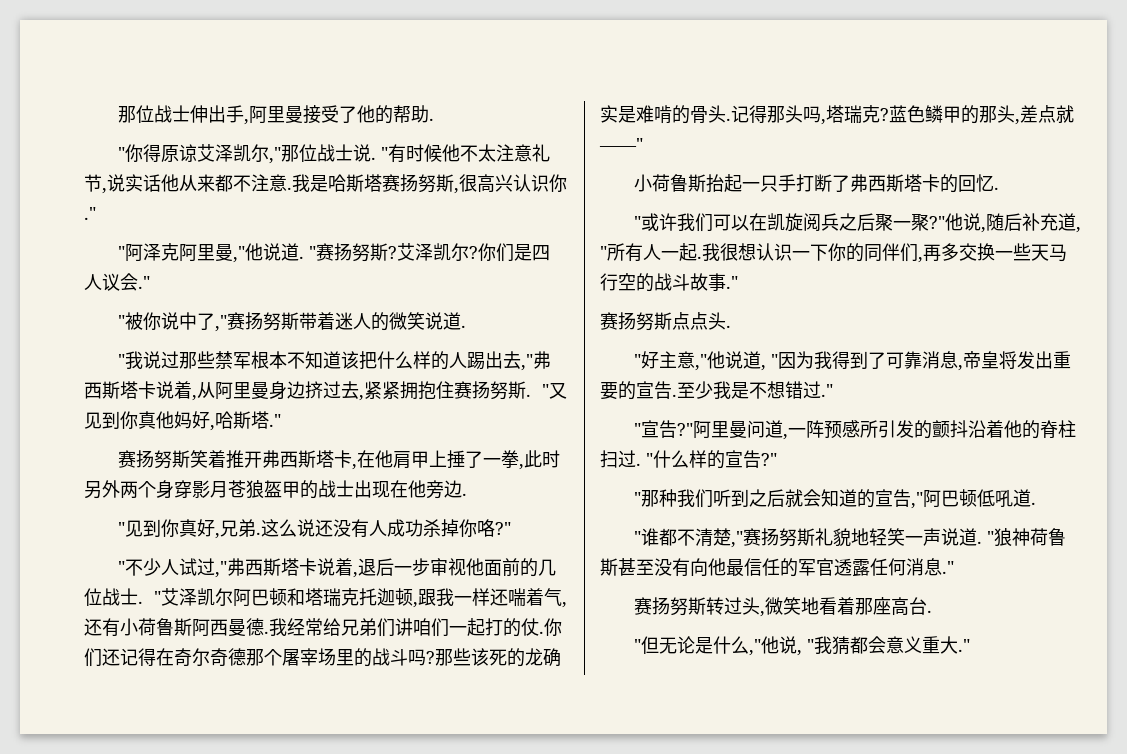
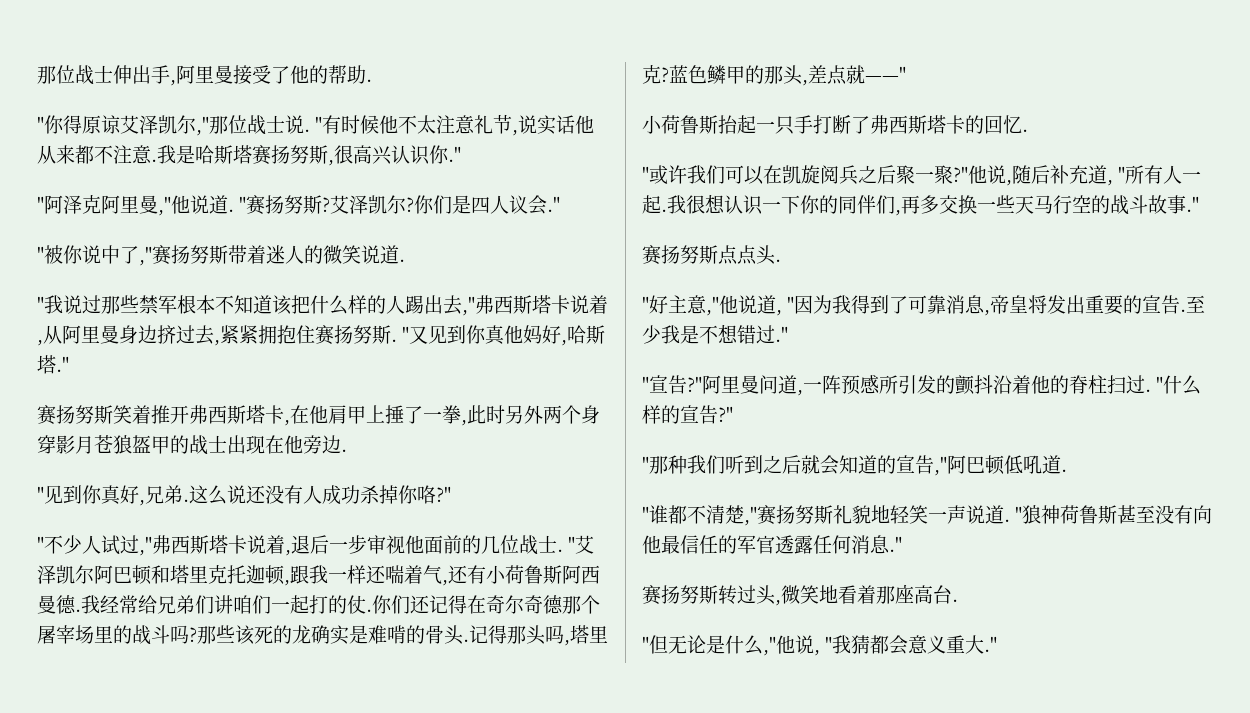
- "艾泽凯尔阿巴顿和塔瑞克托迦顿,跟我一样还喘着气,还有小荷鲁斯阿西曼德.
+ "艾泽凯尔阿巴顿和塔里克托迦顿,跟我一样还喘着气,还有小荷鲁斯阿西曼德.
- 记得那头吗,塔瑞克?
+ 记得那头吗,塔里克?

